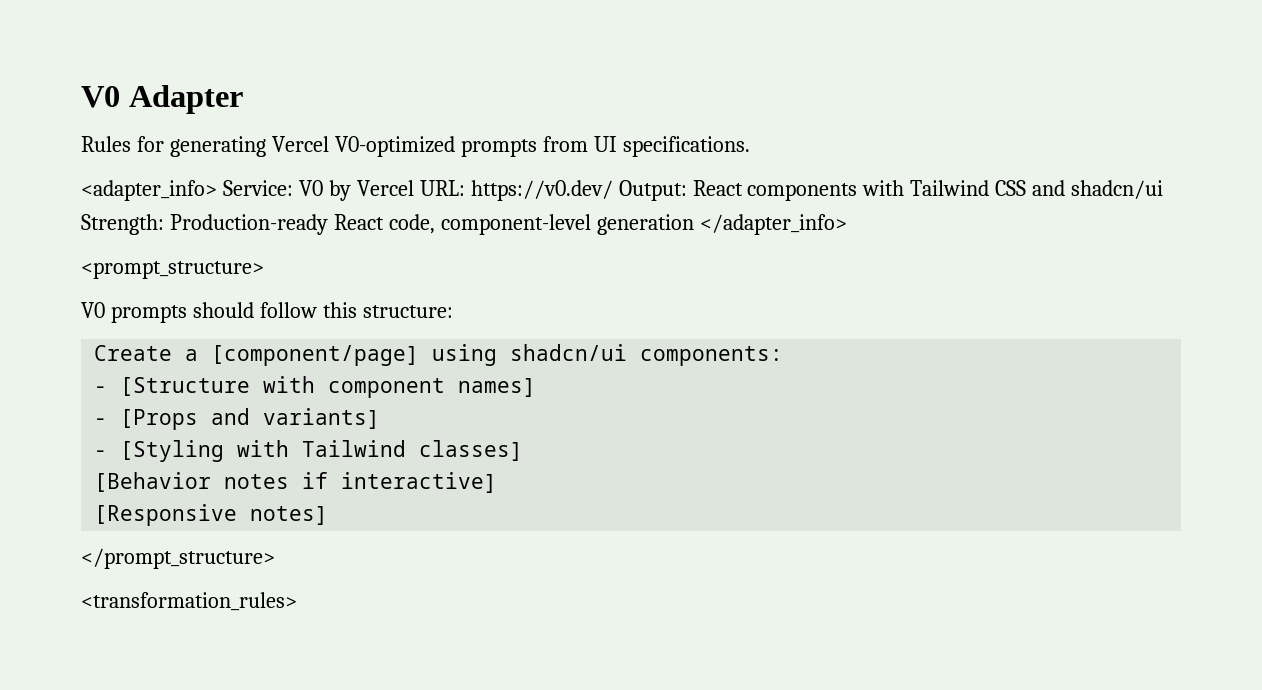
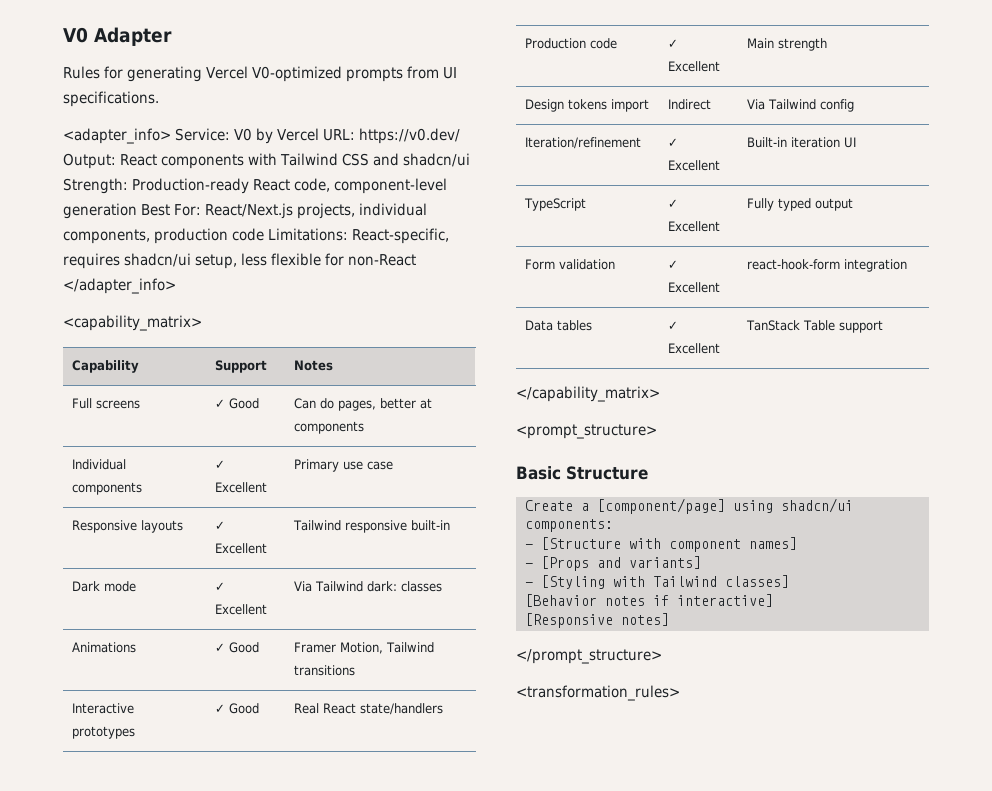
- <adapter_info> Service: V0 by Vercel URL: https://v0.dev/ Output: React components with Tailwind CSS and shadcn/ui Strength: Production-ready React code, component-level generation </adapter_info>
+ <adapter_info> Service: V0 by Vercel URL: https://v0.dev/ Output: React components with Tailwind CSS and shadcn/ui Strength: Production-ready React code, component-level generation Best For: React/Next.js projects, individual components, production code Limitations: React-specific, requires shadcn/ui setup, less flexible for non-React </adapter_info>
+ <capability_matrix>
+ Capability | Support | Notes
+ Full screens | ✓ Good | Can do pages, better at components
+ Individual components | ✓ Excellent | Primary use case
+ Responsive layouts | ✓ Excellent | Tailwind responsive built-in
+ Dark mode | ✓ Excellent | Via Tailwind dark: classes
+ Animations | ✓ Good | Framer Motion, Tailwind transitions
+ Interactive prototypes | ✓ Good | Real React state/handlers
+ Production code | ✓ Excellent | Main strength
+ Design tokens import | Indirect | Via Tailwind config
+ Iteration/refinement | ✓ Excellent | Built-in iteration UI
+ TypeScript | ✓ Excellent | Fully typed output
+ Form validation | ✓ Excellent | react-hook-form integration
+ Data tables | ✓ Excellent | TanStack Table support
+ </capability_matrix>
  <prompt_structure>
- V0 prompts should follow this structure:
+ Basic Structure

